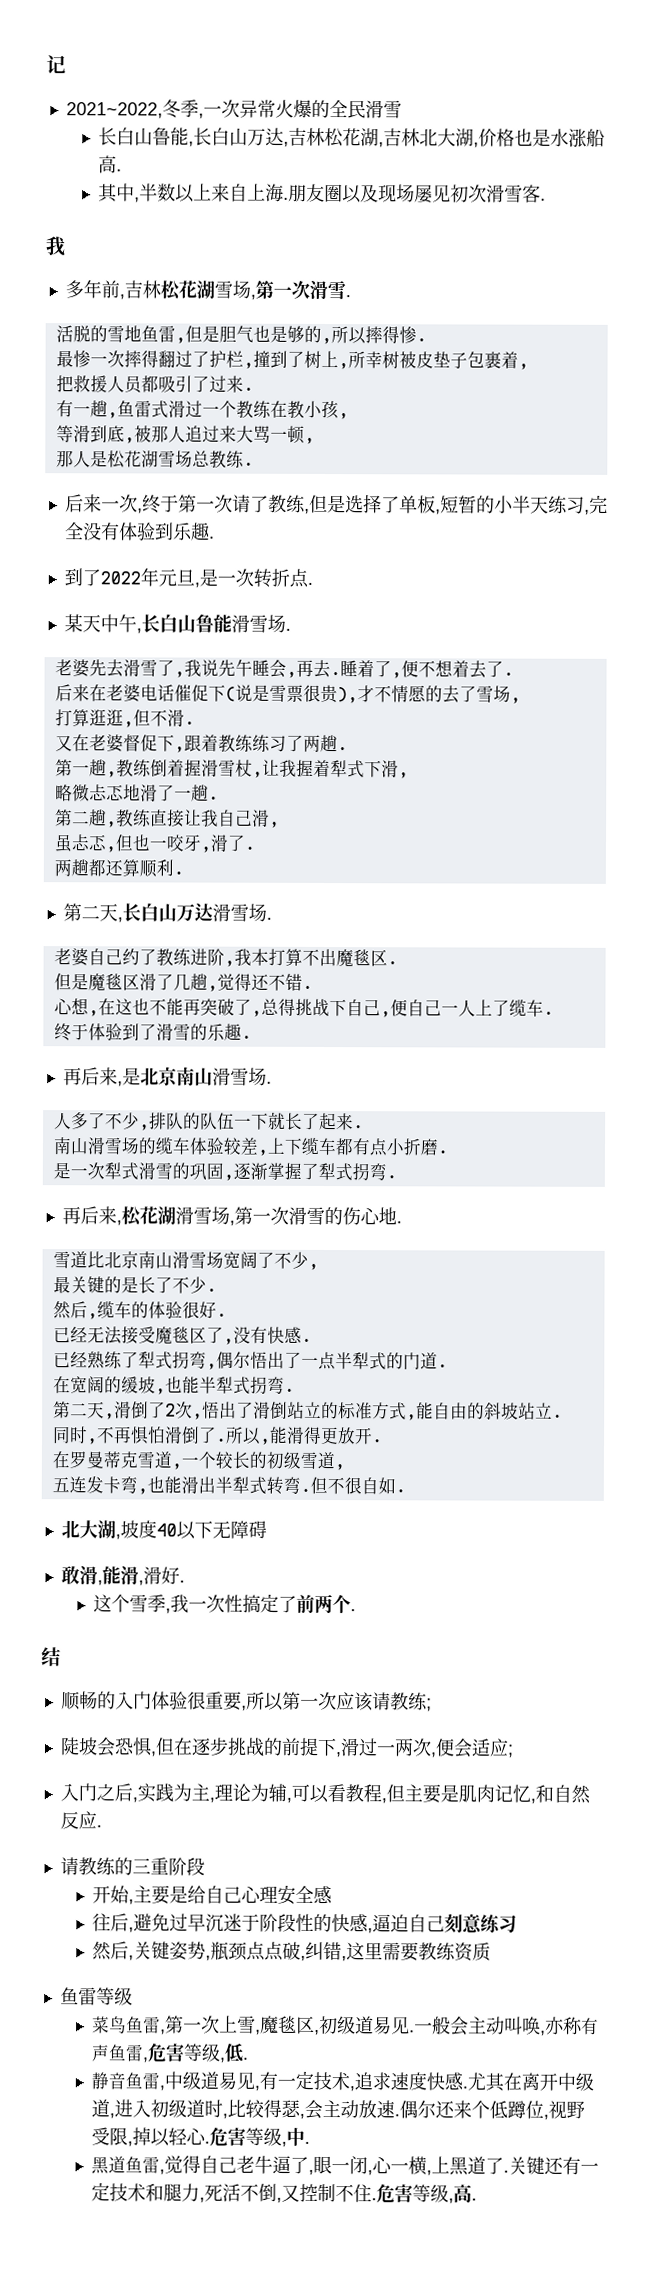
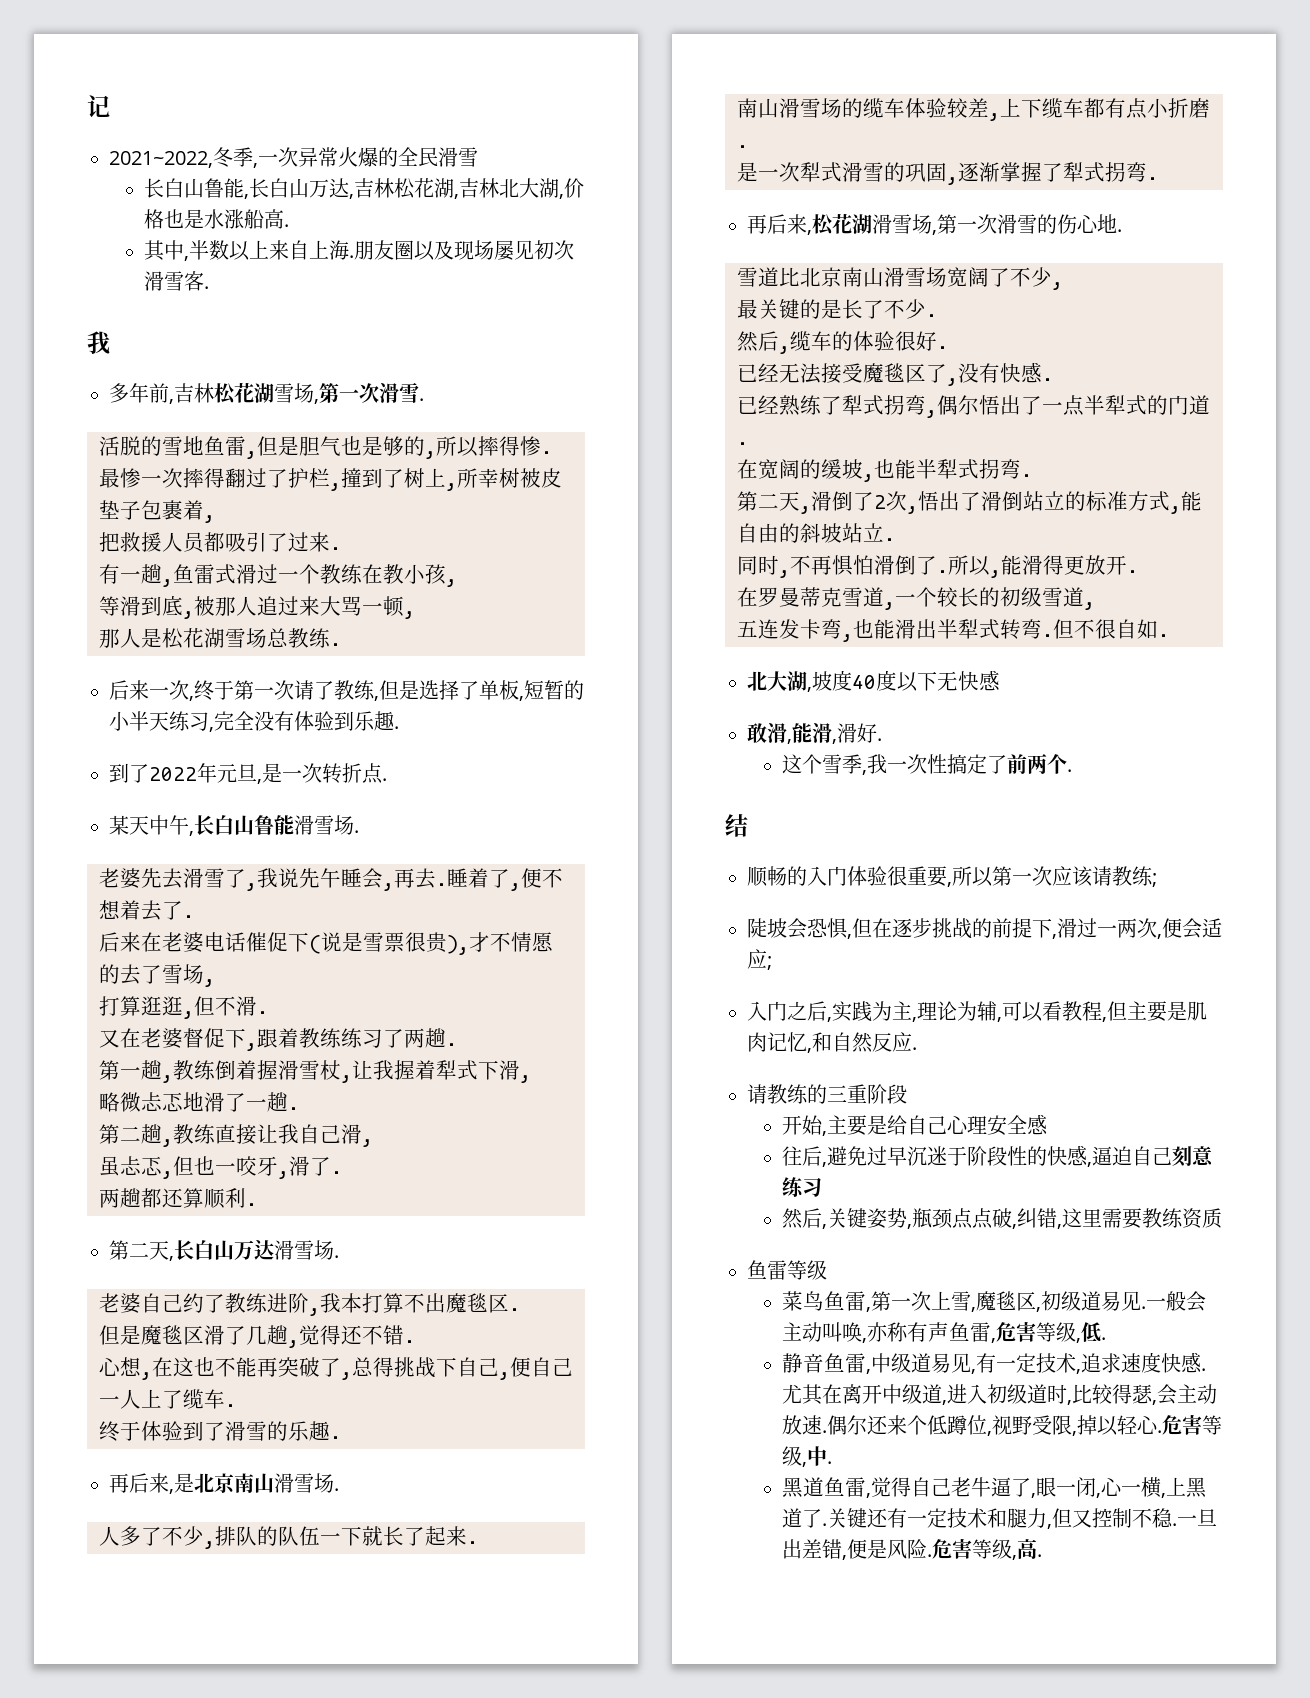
- 北大湖,坡度40以下无障碍
+ 北大湖,坡度40度以下无快感
- 关键还有一定技术和腿力,死活不倒,又控制不住.
+ 关键还有一定技术和腿力,但又控制不稳.一旦出差错,便是风险.

